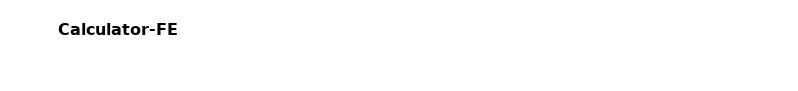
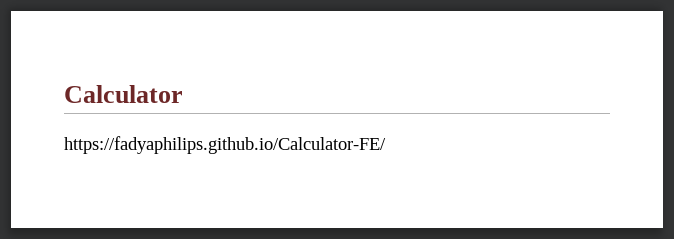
- Calculator-FE
+ Calculator
+ https://fadyaphilips.github.io/Calculator-FE/

